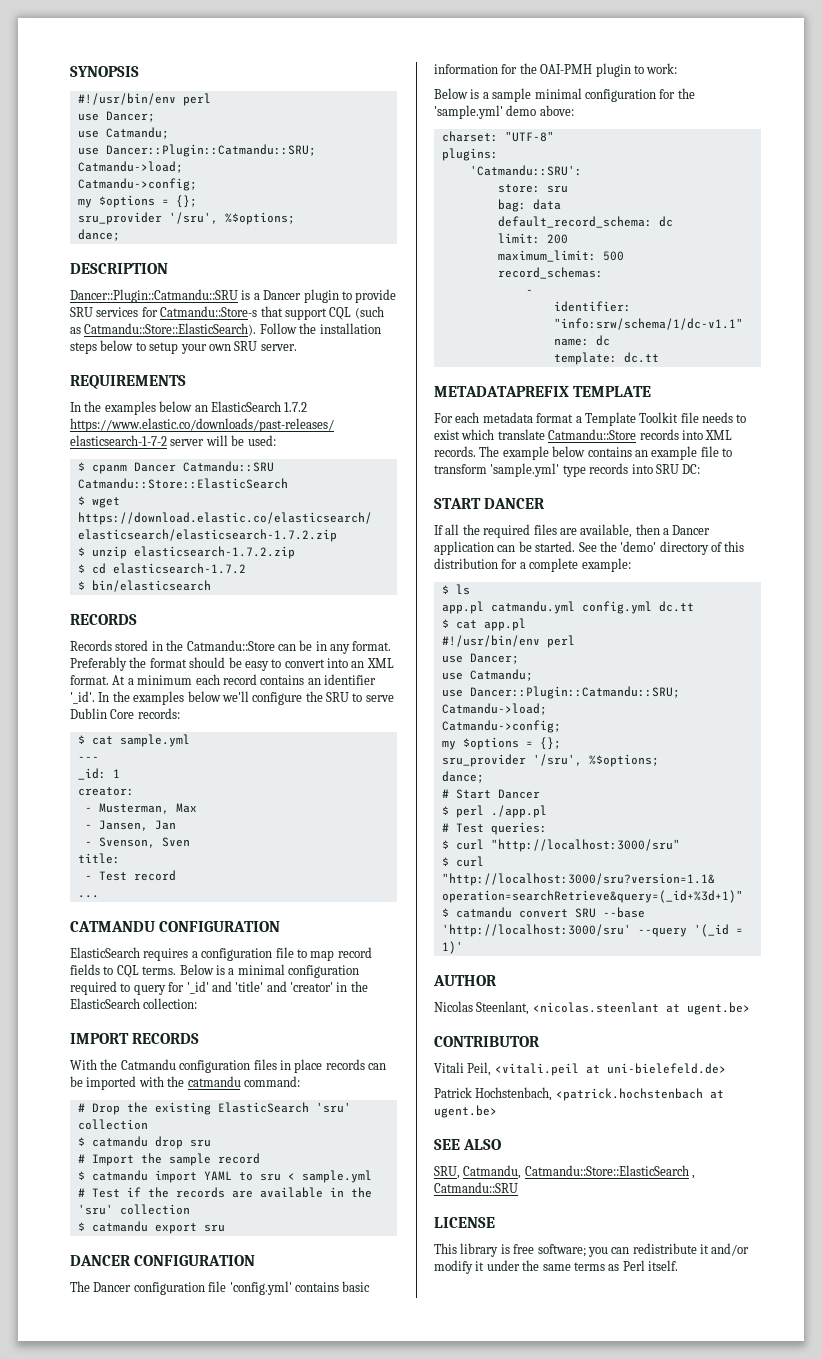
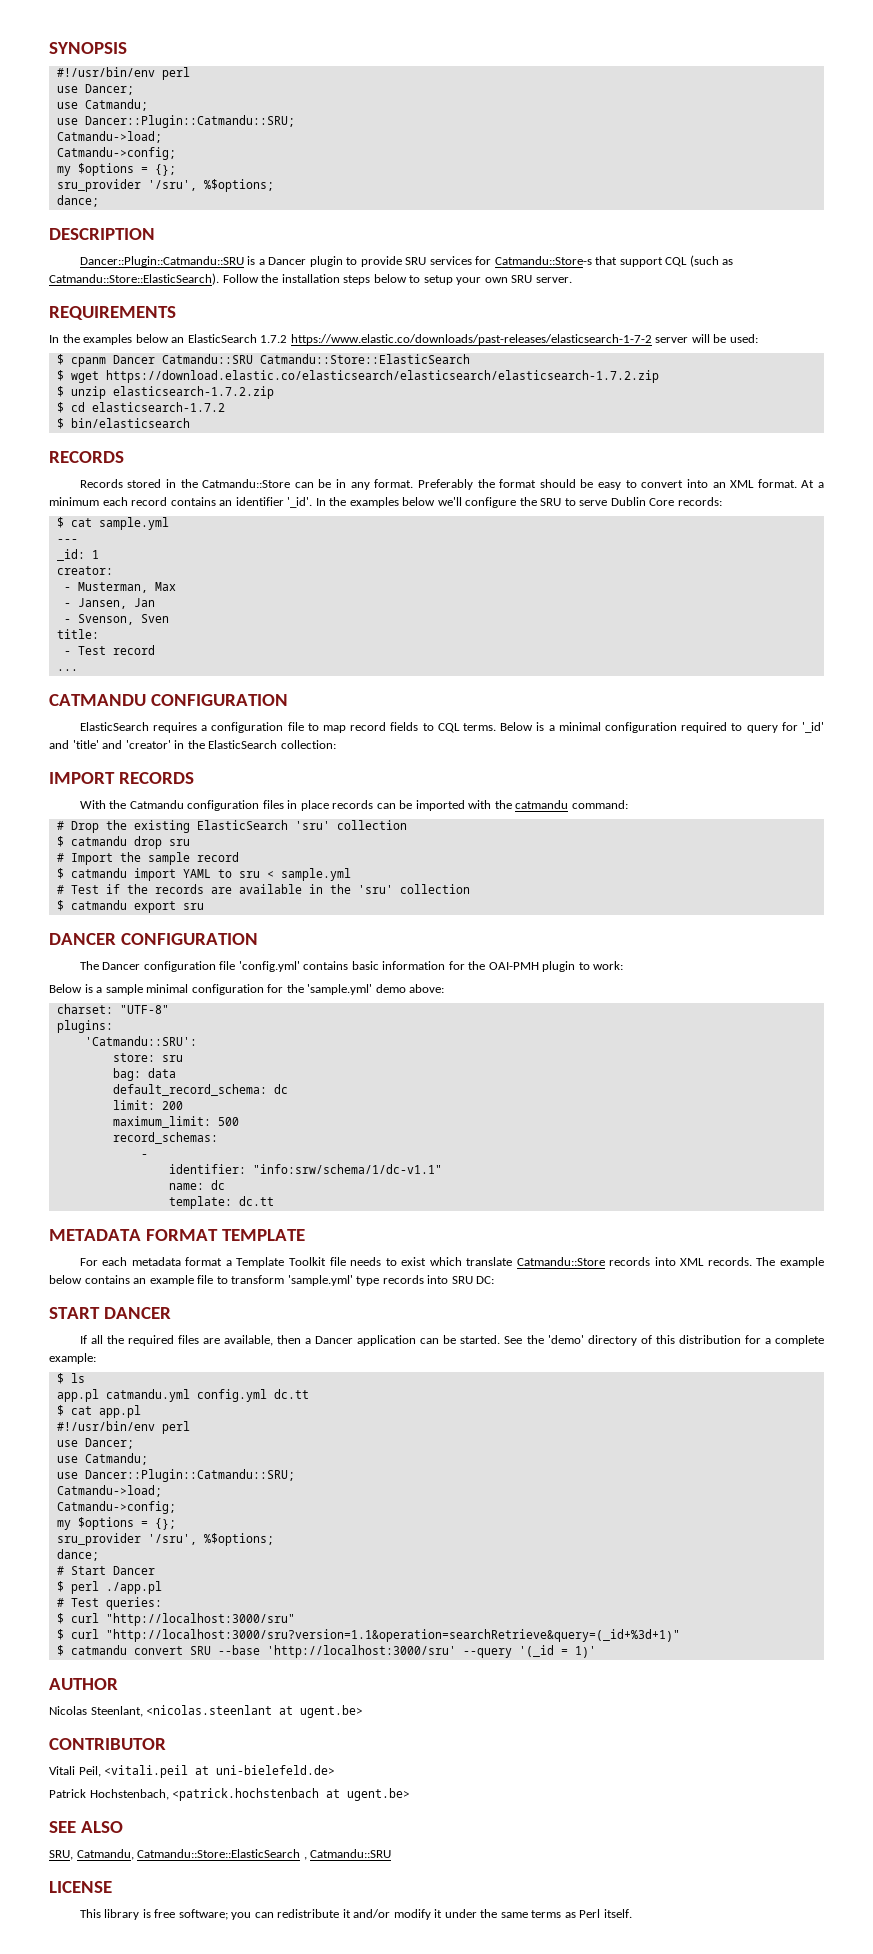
- METADATAPREFIX TEMPLATE
+ METADATA FORMAT TEMPLATE

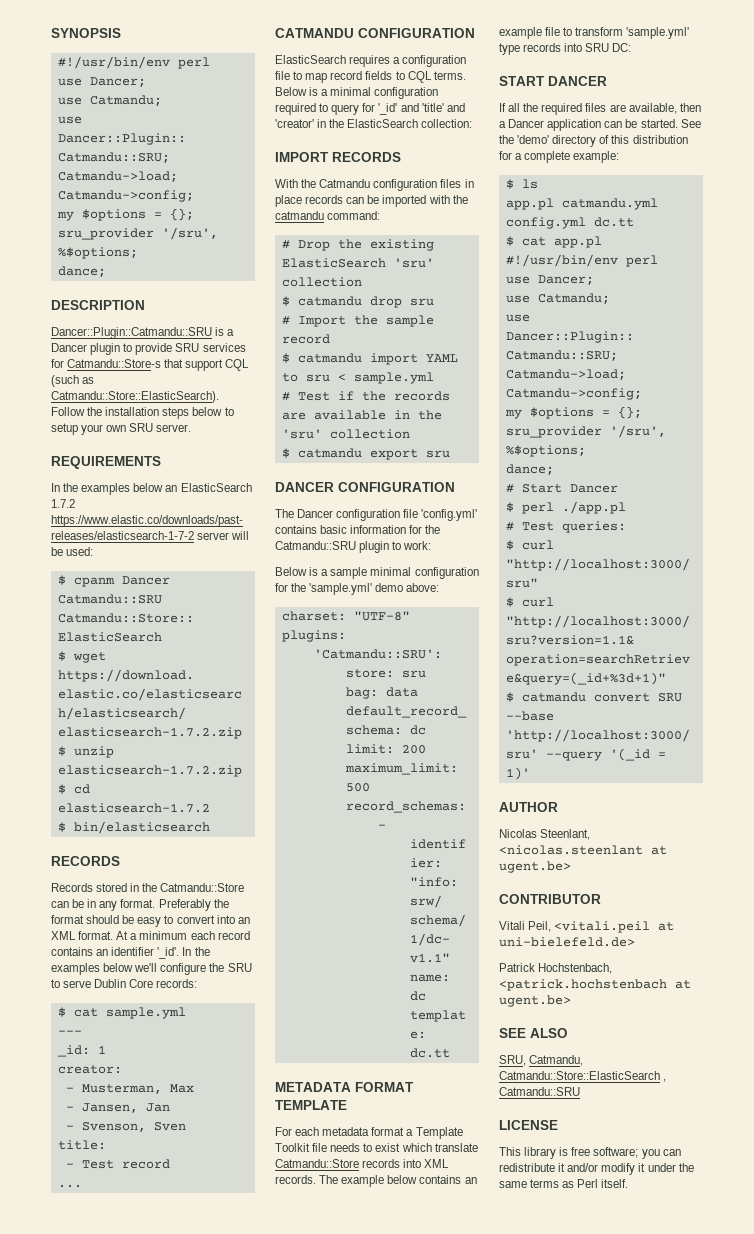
- The Dancer configuration file 'config.yml' contains basic information for the OAI-PMH plugin to work:
+ The Dancer configuration file 'config.yml' contains basic information for the Catmandu::SRU plugin to work:

